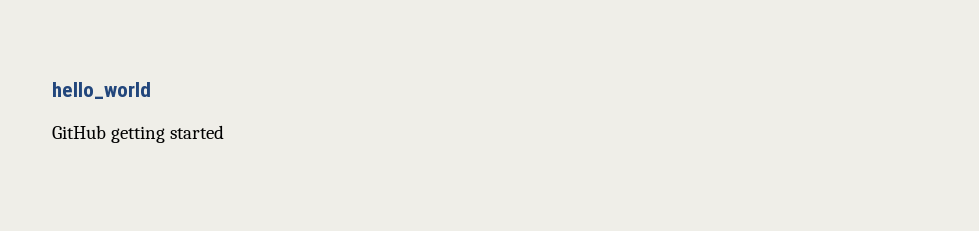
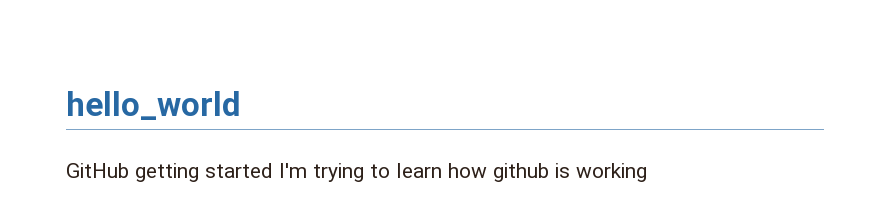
- GitHub getting started
+ GitHub getting started I'm trying to learn how github is working

